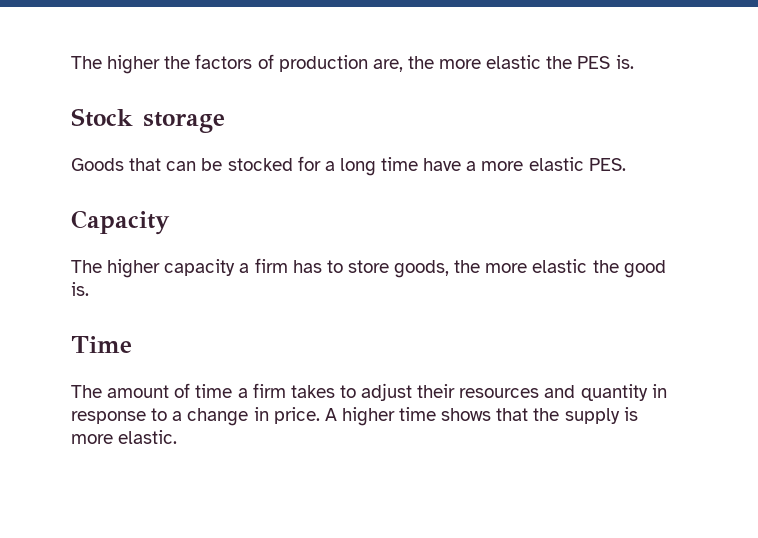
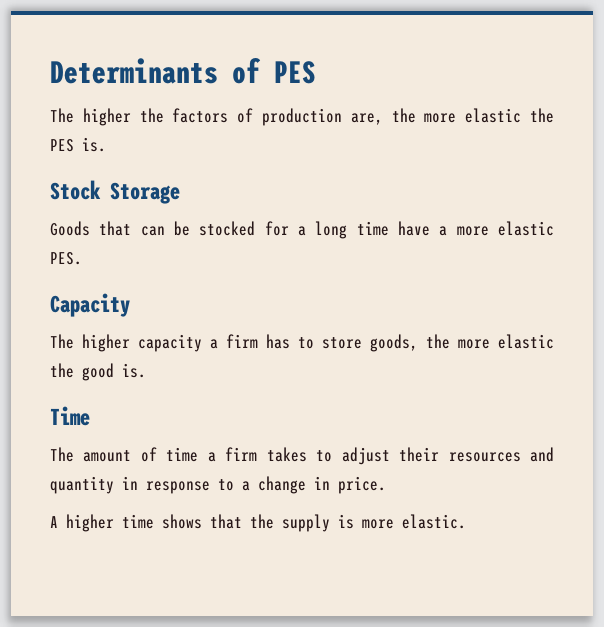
+ Determinants of PES
- Stock storage
+ Stock Storage
- The amount of time a firm takes to adjust their resources and quantity in response to a change in price. A higher time shows that the supply is more elastic.
+ The amount of time a firm takes to adjust their resources and quantity in response to a change in price.
+ A higher time shows that the supply is more elastic.

